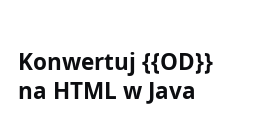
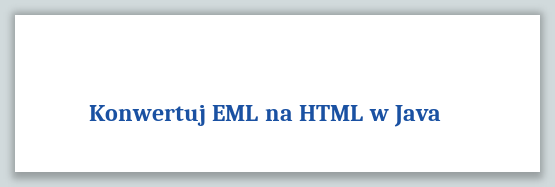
- Konwertuj {{OD}} na HTML w Java
+ Konwertuj EML na HTML w Java

